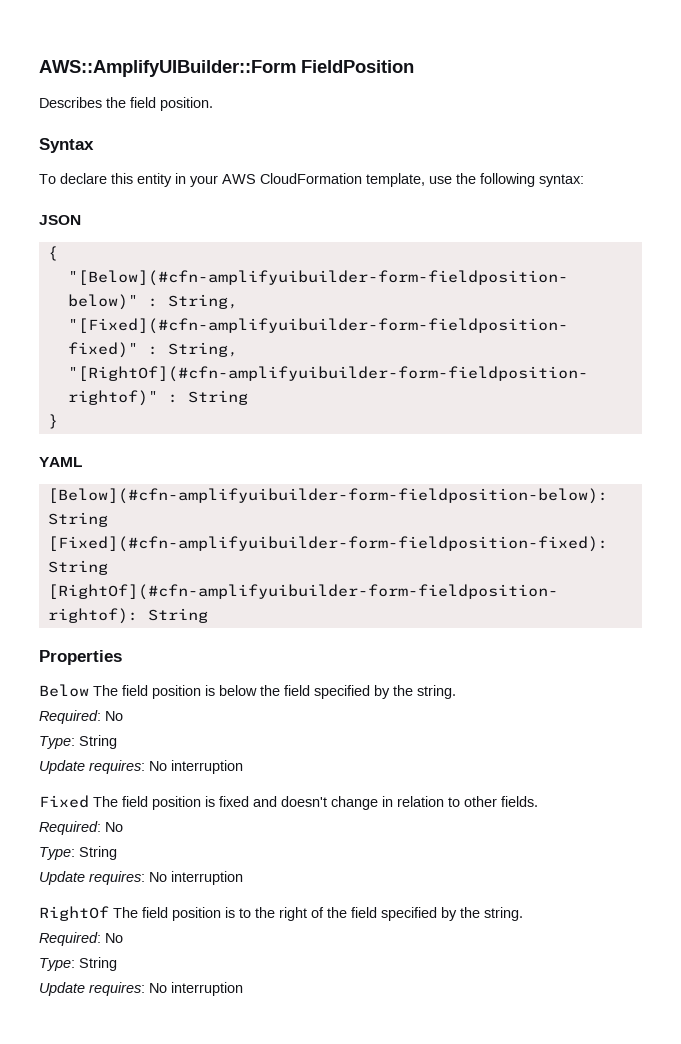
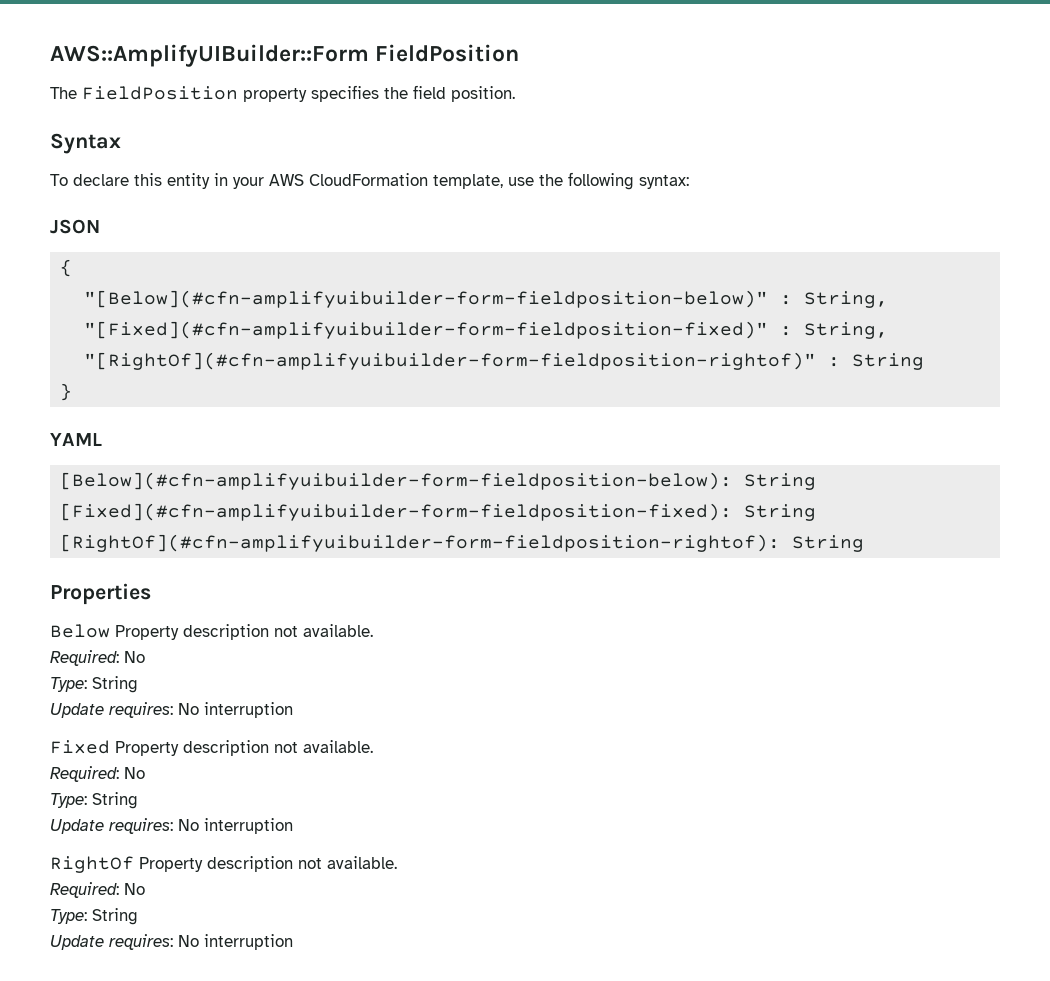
- Describes the field position.
+ The FieldPosition property specifies the field position.
- Below The field position is below the field specified by the string.
+ Below Property description not available.
- Fixed The field position is fixed and doesn't change in relation to other fields.
+ Fixed Property description not available.
- RightOf The field position is to the right of the field specified by the string.
+ RightOf Property description not available.

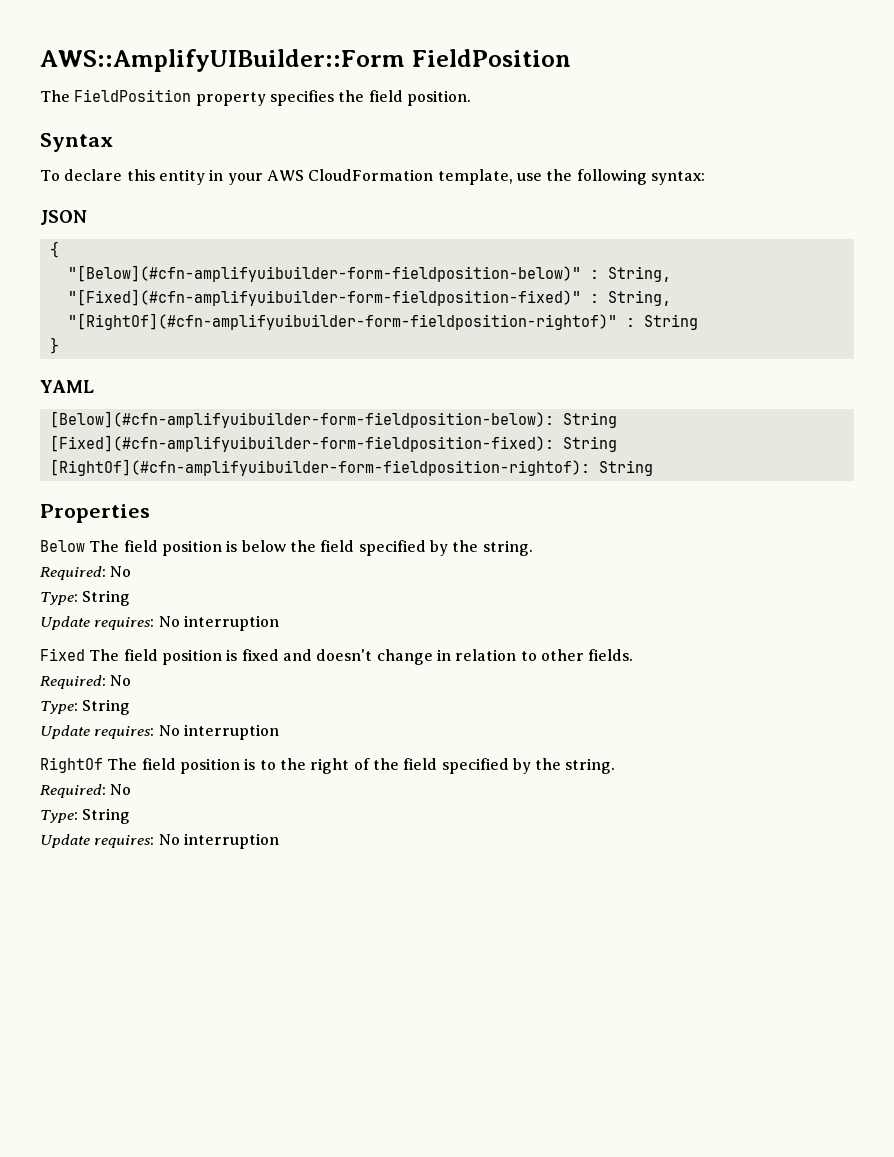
- Below Property description not available.
+ Below The field position is below the field specified by the string.
- Fixed Property description not available.
+ Fixed The field position is fixed and doesn't change in relation to other fields.
- RightOf Property description not available.
+ RightOf The field position is to the right of the field specified by the string.

